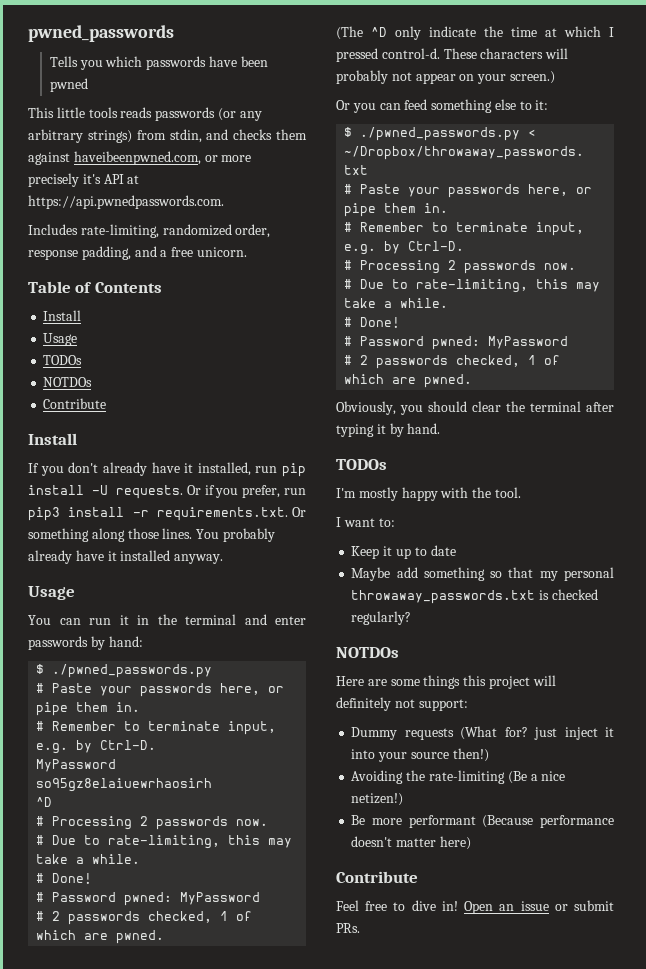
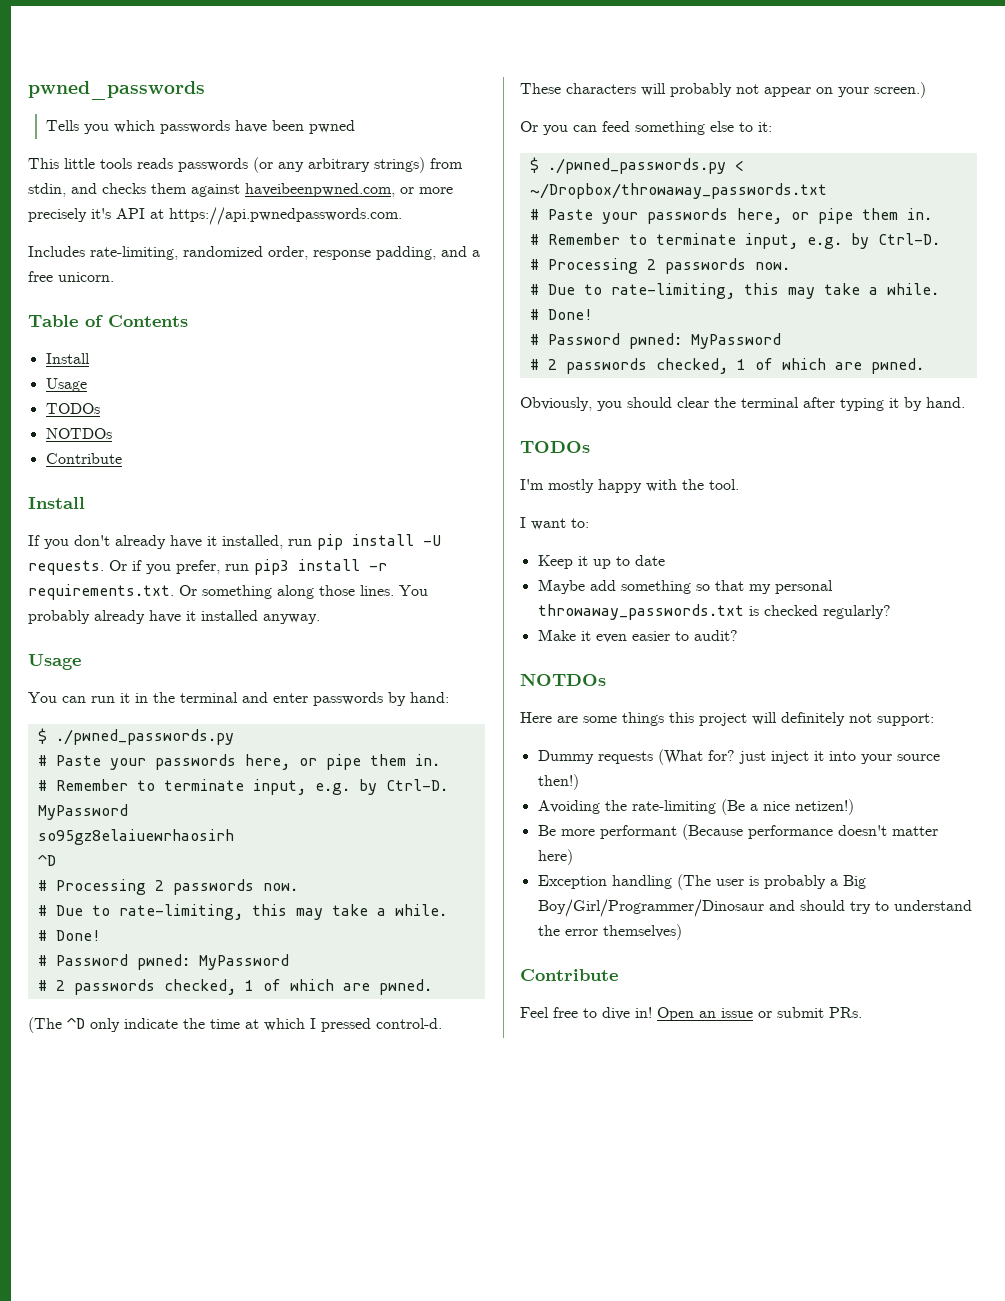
+ Make it even easier to audit?
+ Exception handling (The user is probably a Big Boy/Girl/Programmer/Dinosaur and should try to understand the error themselves)

